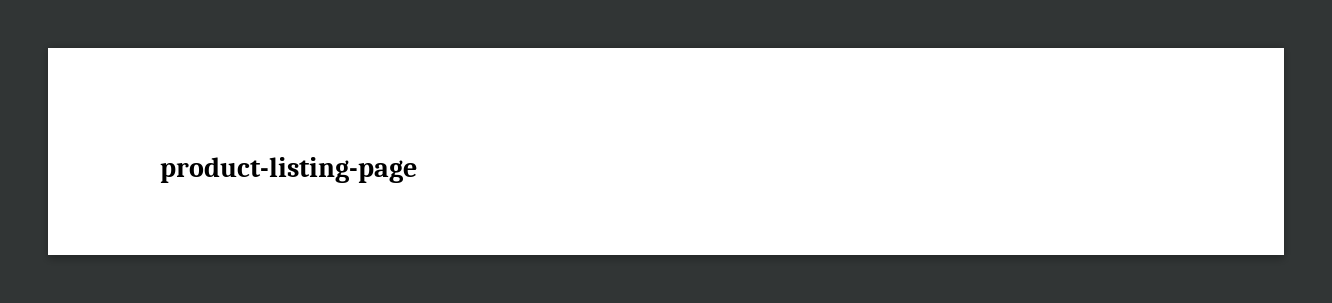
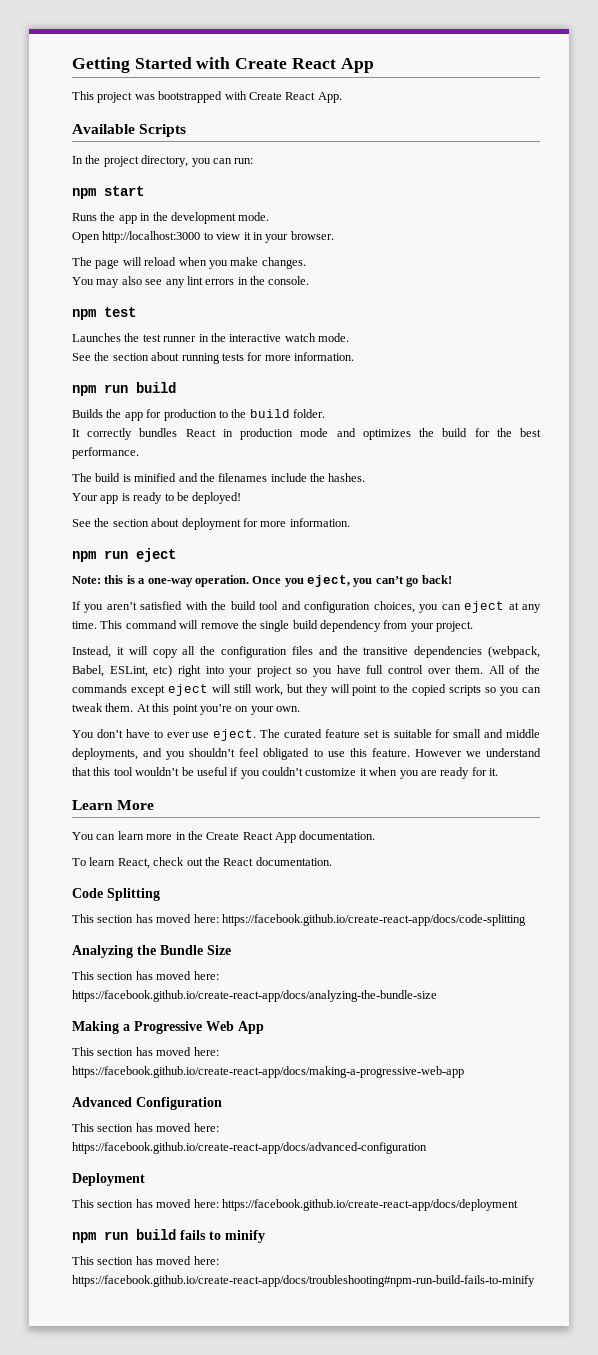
- product-listing-page
+ Getting Started with Create React App
+ This project was bootstrapped with Create React App.
+ Available Scripts
+ In the project directory, you can run:
+ npm start
+ Runs the app in the development mode.
+ Open http://localhost:3000 to view it in your browser.
+ The page will reload when you make changes.
+ You may also see any lint errors in the console.
+ npm test
+ Launches the test runner in the interactive watch mode.
+ See the section about running tests for more information.
+ npm run build
+ Builds the app for production to the build folder.
+ It correctly bundles React in production mode and optimizes the build for the best performance.
+ The build is minified and the filenames include the hashes.
+ Your app is ready to be deployed!
+ See the section about deployment for more information.
+ npm run eject
+ Note: this is a one-way operation. Once you eject, you can’t go back!
+ If you aren’t satisfied with the build tool and configuration choices, you can eject at any time. This command will remove the single build dependency from your project.
+ Instead, it will copy all the configuration files and the transitive dependencies (webpack, Babel, ESLint, etc) right into your project so you have full control over them. All of the commands except eject will still work, but they will point to the copied scripts so you can tweak them. At this point you’re on your own.
+ You don’t have to ever use eject. The curated feature set is suitable for small and middle deployments, and you shouldn’t feel obligated to use this feature. However we understand that this tool wouldn’t be useful if you couldn’t customize it when you are ready for it.
+ Learn More
+ You can learn more in the Create React App documentation.
+ To learn React, check out the React documentation.
+ Code Splitting
+ This section has moved here: https://facebook.github.io/create-react-app/docs/code-splitting
+ Analyzing the Bundle Size
+ This section has moved here: https://facebook.github.io/create-react-app/docs/analyzing-the-bundle-size
+ Making a Progressive Web App
+ This section has moved here: https://facebook.github.io/create-react-app/docs/making-a-progressive-web-app
+ Advanced Configuration
+ This section has moved here: https://facebook.github.io/create-react-app/docs/advanced-configuration
+ Deployment
+ This section has moved here: https://facebook.github.io/create-react-app/docs/deployment
+ npm run build fails to minify
+ This section has moved here: https://facebook.github.io/create-react-app/docs/troubleshooting#npm-run-build-fails-to-minify

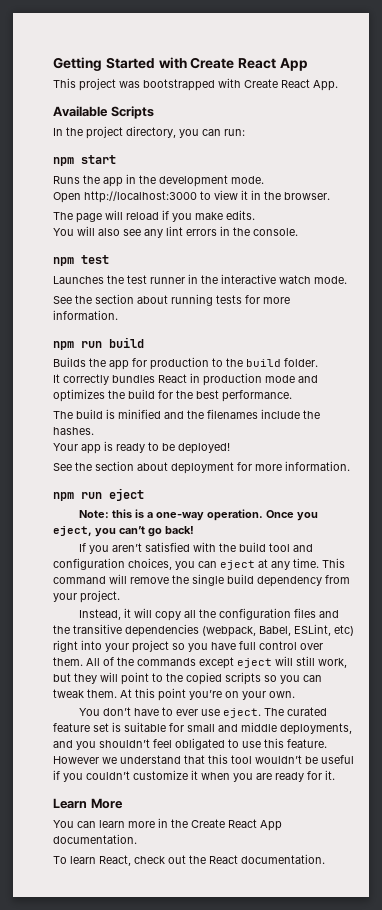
- Open http://localhost:3000 to view it in your browser.
+ Open http://localhost:3000 to view it in the browser.
- The page will reload when you make changes.
- You may also see any lint errors in the console.
+ The page will reload if you make edits.
+ You will also see any lint errors in the console.
- Code Splitting
- This section has moved here: https://facebook.github.io/create-react-app/docs/code-splitting
- Analyzing the Bundle Size
- This section has moved here: https://facebook.github.io/create-react-app/docs/analyzing-the-bundle-size
- Making a Progressive Web App
- This section has moved here: https://facebook.github.io/create-react-app/docs/making-a-progressive-web-app
- Advanced Configuration
- This section has moved here: https://facebook.github.io/create-react-app/docs/advanced-configuration
- Deployment
- This section has moved here: https://facebook.github.io/create-react-app/docs/deployment
- npm run build fails to minify
- This section has moved here: https://facebook.github.io/create-react-app/docs/troubleshooting#npm-run-build-fails-to-minify

